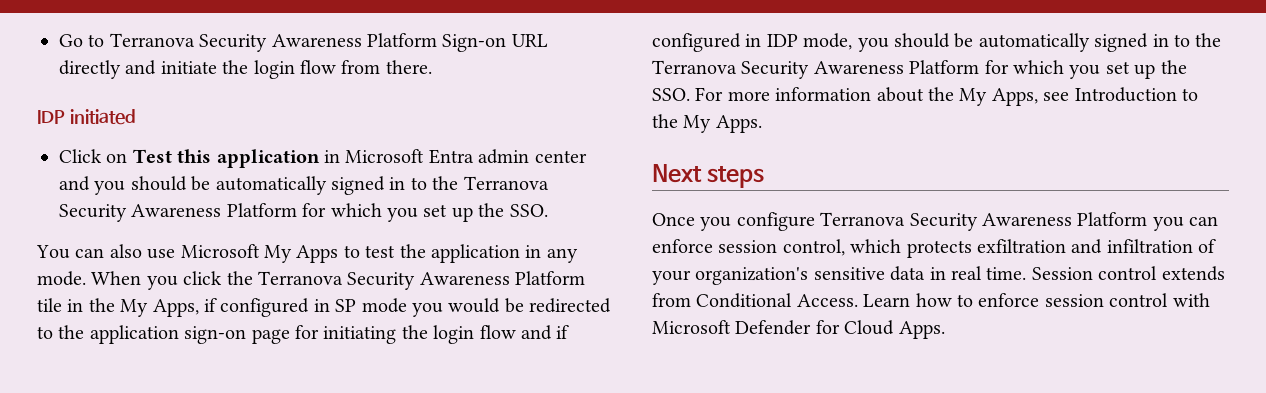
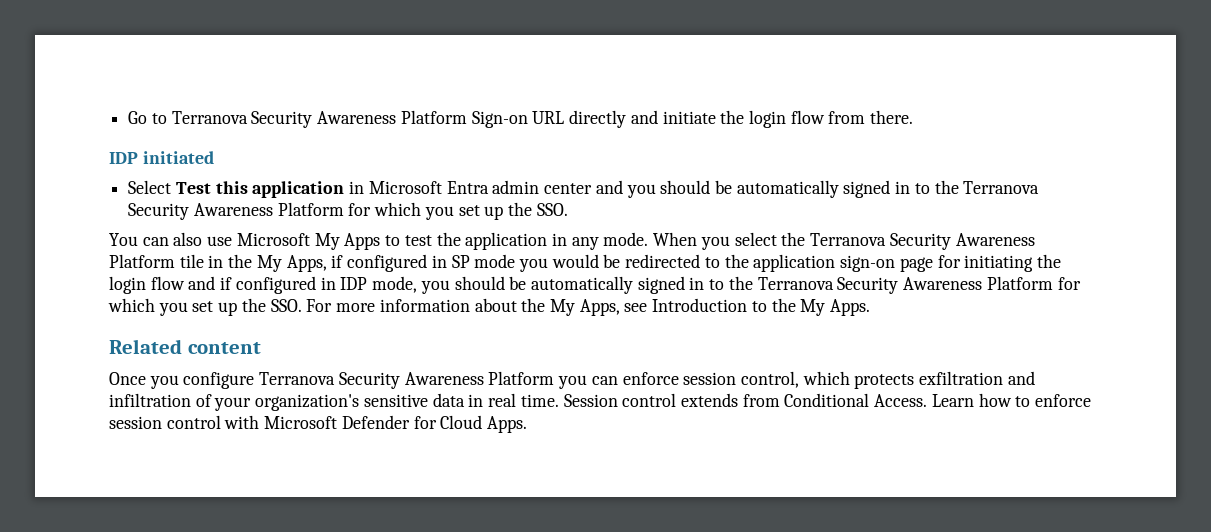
- Click on Test this application in Microsoft Entra admin center and you should be automatically signed in to the Terranova Security Awareness Platform for which you set up the SSO.
+ Select Test this application in Microsoft Entra admin center and you should be automatically signed in to the Terranova Security Awareness Platform for which you set up the SSO.
- When you click the Terranova Security Awareness Platform tile in the My Apps, if configured in SP mode you would be redirected to the application sign-on page for initiating the login flow and if configured in IDP mode, you should be automatically signed in to the Terranova Security Awareness Platform for which you set up the SSO. For more information about the My Apps, see Introduction to the My Apps.
+ When you select the Terranova Security Awareness Platform tile in the My Apps, if configured in SP mode you would be redirected to the application sign-on page for initiating the login flow and if configured in IDP mode, you should be automatically signed in to the Terranova Security Awareness Platform for which you set up the SSO. For more information about the My Apps, see Introduction to the My Apps.
- Next steps
+ Related content

